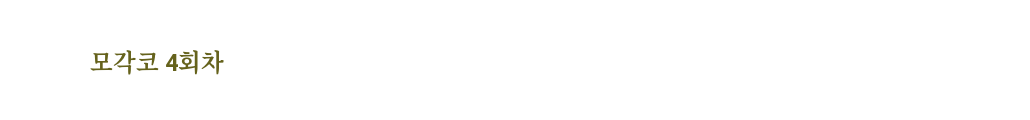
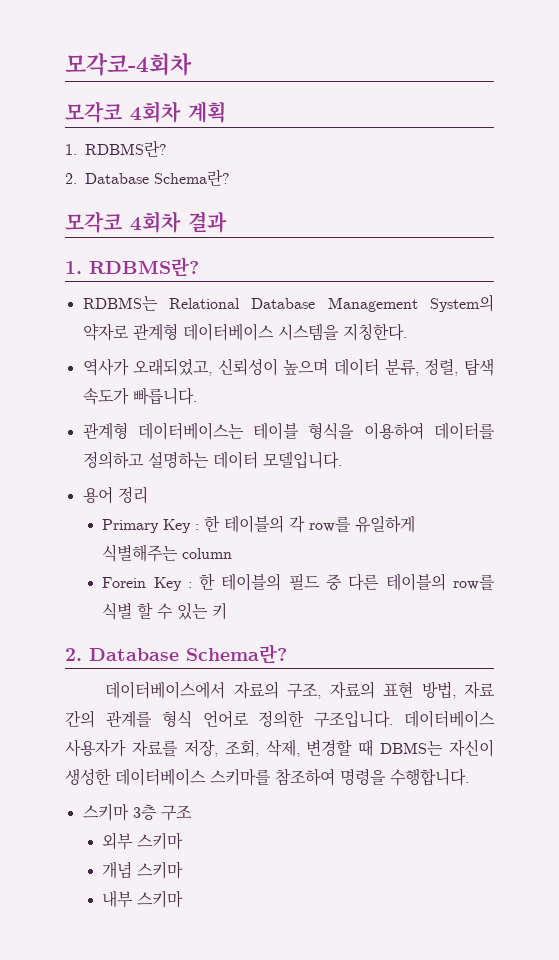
- 모각코 4회차
+ 모각코-4회차
+ 모각코 4회차 계획
+ 1. RDBMS란?
+ 2. Database Schema란?
+ 모각코 4회차 결과
+ 1. RDBMS란?
+ RDBMS는 Relational Database Management System의 약자로 관계형 데이터베이스 시스템을 지칭한다.
+ 역사가 오래되었고, 신뢰성이 높으며 데이터 분류, 정렬, 탐색 속도가 빠릅니다.
+ 관계형 데이터베이스는 테이블 형식을 이용하여 데이터를 정의하고 설명하는 데이터 모델입니다.
+ 용어 정리
+ Primary Key : 한 테이블의 각 row를 유일하게 식별해주는 column
+ Forein Key : 한 테이블의 필드 중 다른 테이블의 row를 식별 할 수 있는 키
+ 2. Database Schema란?
+ 데이터베이스에서 자료의 구조, 자료의 표현 방법, 자료 간의 관계를 형식 언어로 정의한 구조입니다. 데이터베이스 사용자가 자료를 저장, 조회, 삭제, 변경할 때 DBMS는 자신이 생성한 데이터베이스 스키마를 참조하여 명령을 수행합니다.
+ 스키마 3층 구조
+ 외부 스키마
+ 개념 스키마
+ 내부 스키마

